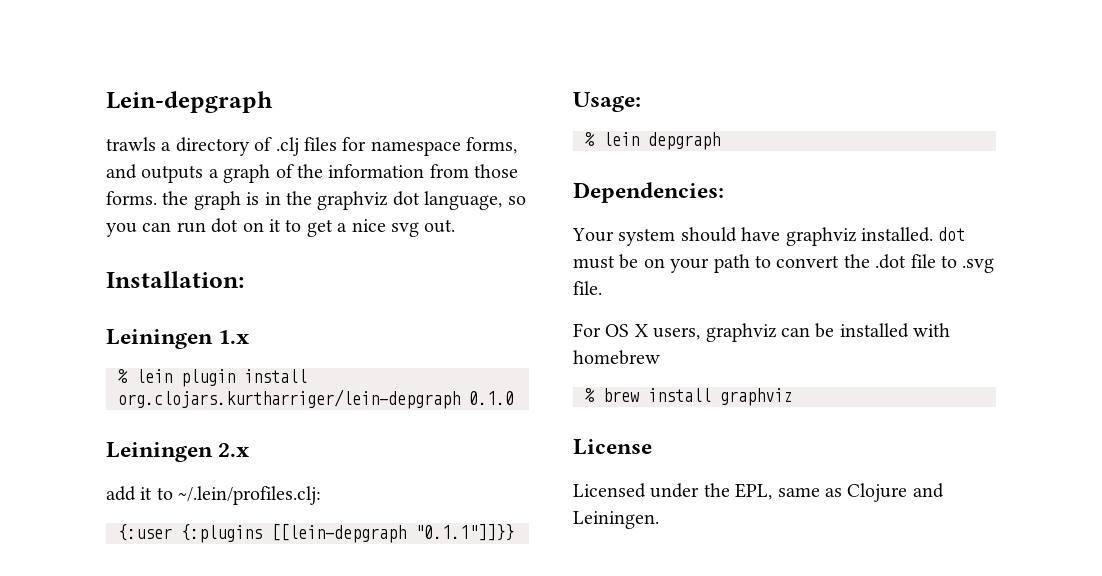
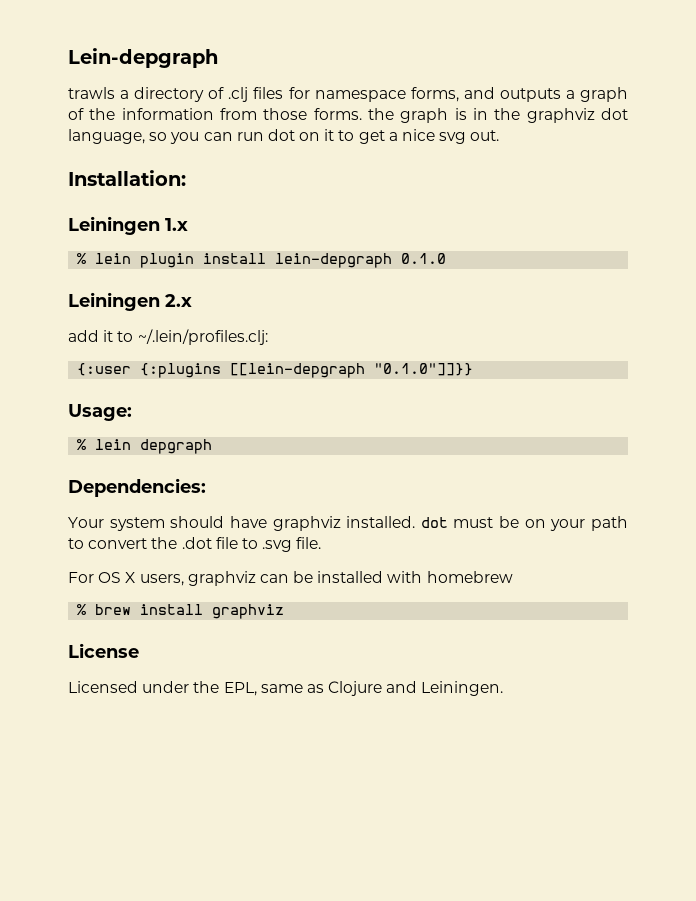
- % lein plugin install org.clojars.kurtharriger/lein-depgraph 0.1.0
+ % lein plugin install lein-depgraph 0.1.0
- {:user {:plugins [[lein-depgraph "0.1.1"]]}}
+ {:user {:plugins [[lein-depgraph "0.1.0"]]}}

